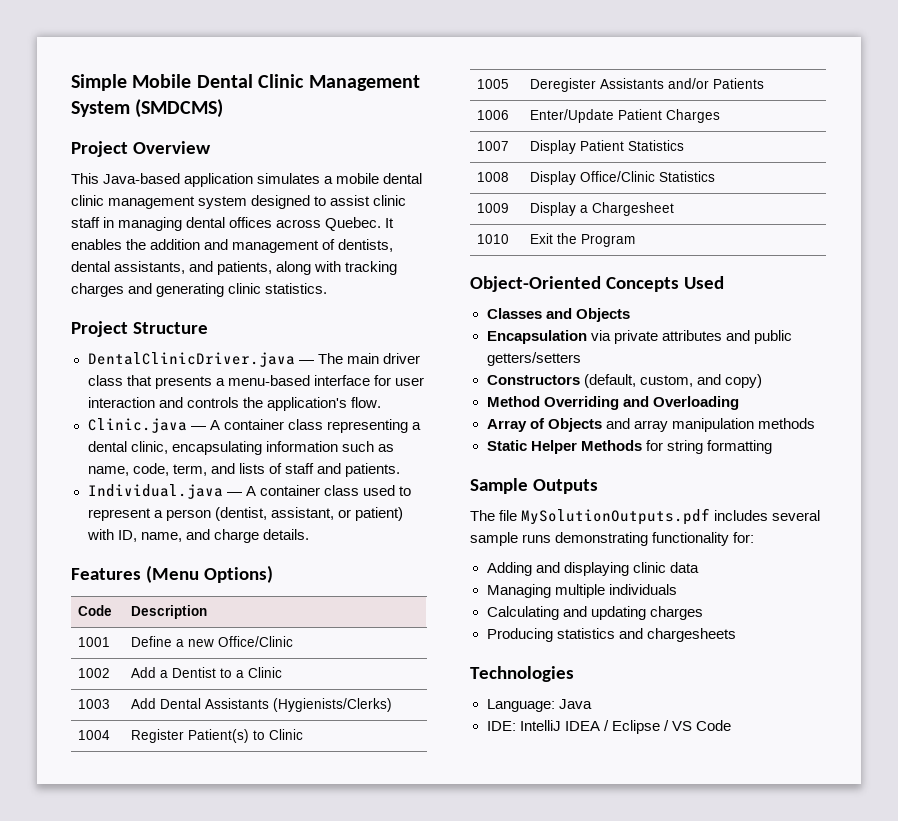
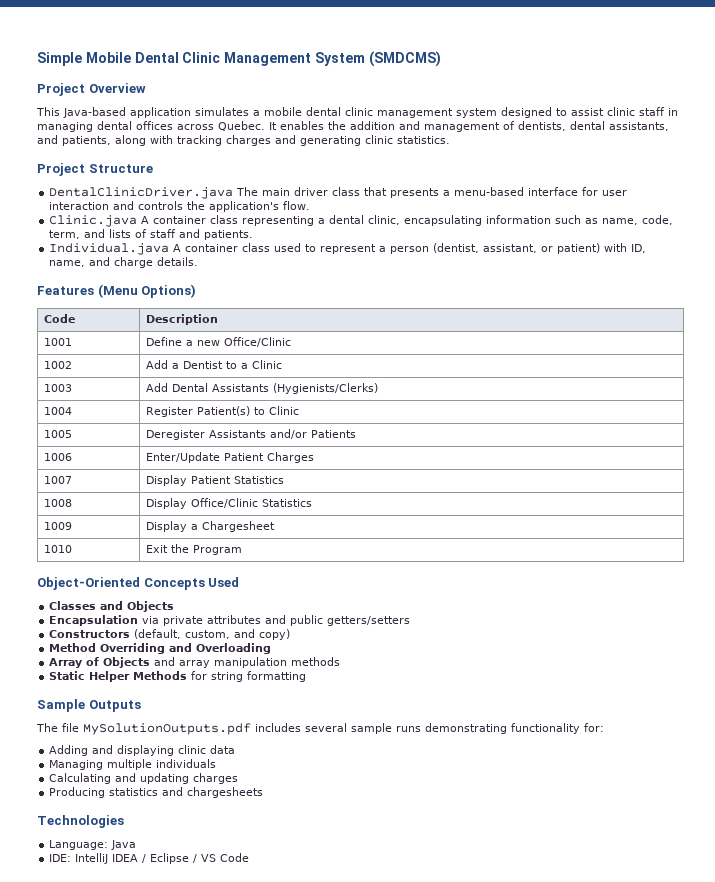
- DentalClinicDriver.java — The main driver class that presents a menu-based interface for user interaction and controls the application's flow.
+ DentalClinicDriver.java The main driver class that presents a menu-based interface for user interaction and controls the application's flow.
- Clinic.java — A container class representing a dental clinic, encapsulating information such as name, code, term, and lists of staff and patients.
+ Clinic.java A container class representing a dental clinic, encapsulating information such as name, code, term, and lists of staff and patients.
- Individual.java — A container class used to represent a person (dentist, assistant, or patient) with ID, name, and charge details.
+ Individual.java A container class used to represent a person (dentist, assistant, or patient) with ID, name, and charge details.

